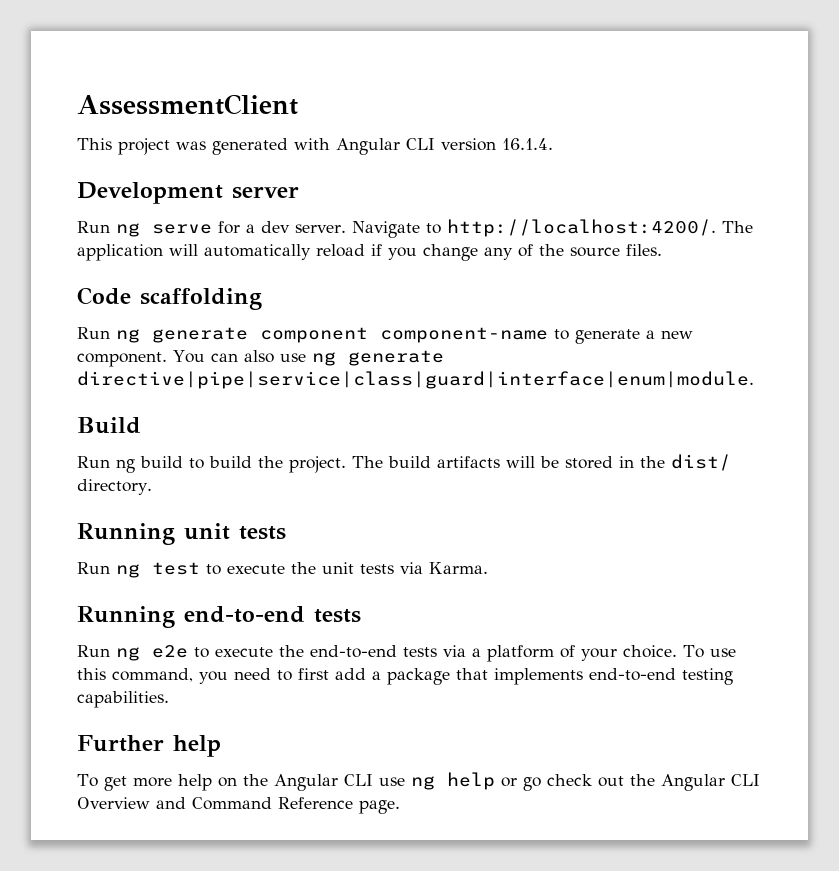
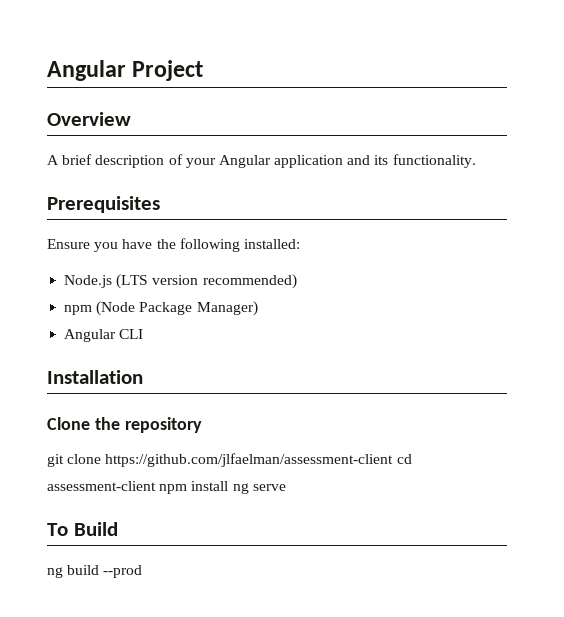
- AssessmentClient
- This project was generated with Angular CLI version 16.1.4.
- Development server
- Run ng serve for a dev server. Navigate to http://localhost:4200/. The application will automatically reload if you change any of the source files.
- Code scaffolding
- Run ng generate component component-name to generate a new component. You can also use ng generate directive|pipe|service|class|guard|interface|enum|module.
- Build
+ Angular Project
+ Overview
+ A brief description of your Angular application and its functionality.
+ Prerequisites
+ Ensure you have the following installed:
+ Node.js (LTS version recommended)
+ npm (Node Package Manager)
+ Angular CLI
+ Installation
+ Clone the repository
+ git clone https://github.com/jlfaelman/assessment-client cd assessment-client npm install ng serve
+ To Build
- Run ng build to build the project. The build artifacts will be stored in the dist/ directory.
- Running unit tests
- Run ng test to execute the unit tests via Karma.
- Running end-to-end tests
- Run ng e2e to execute the end-to-end tests via a platform of your choice. To use this command, you need to first add a package that implements end-to-end testing capabilities.
- Further help
- To get more help on the Angular CLI use ng help or go check out the Angular CLI Overview and Command Reference page.
+ ng build --prod

